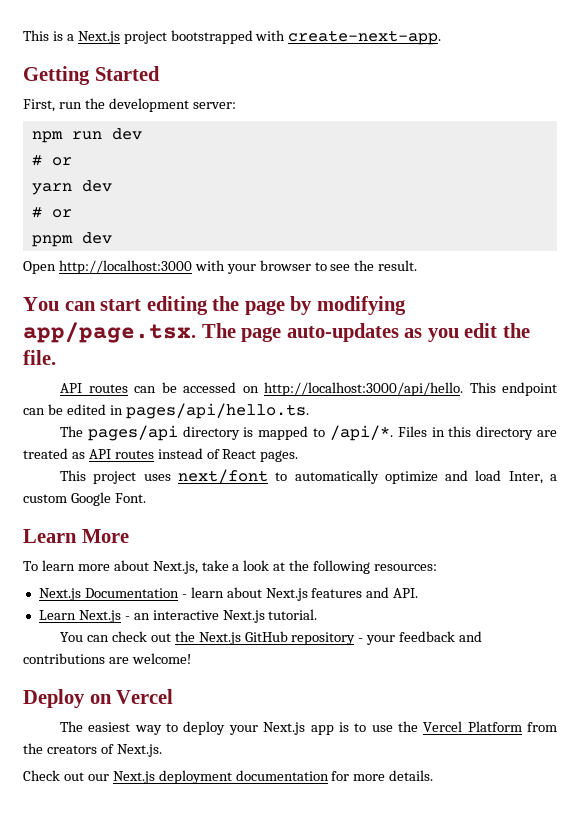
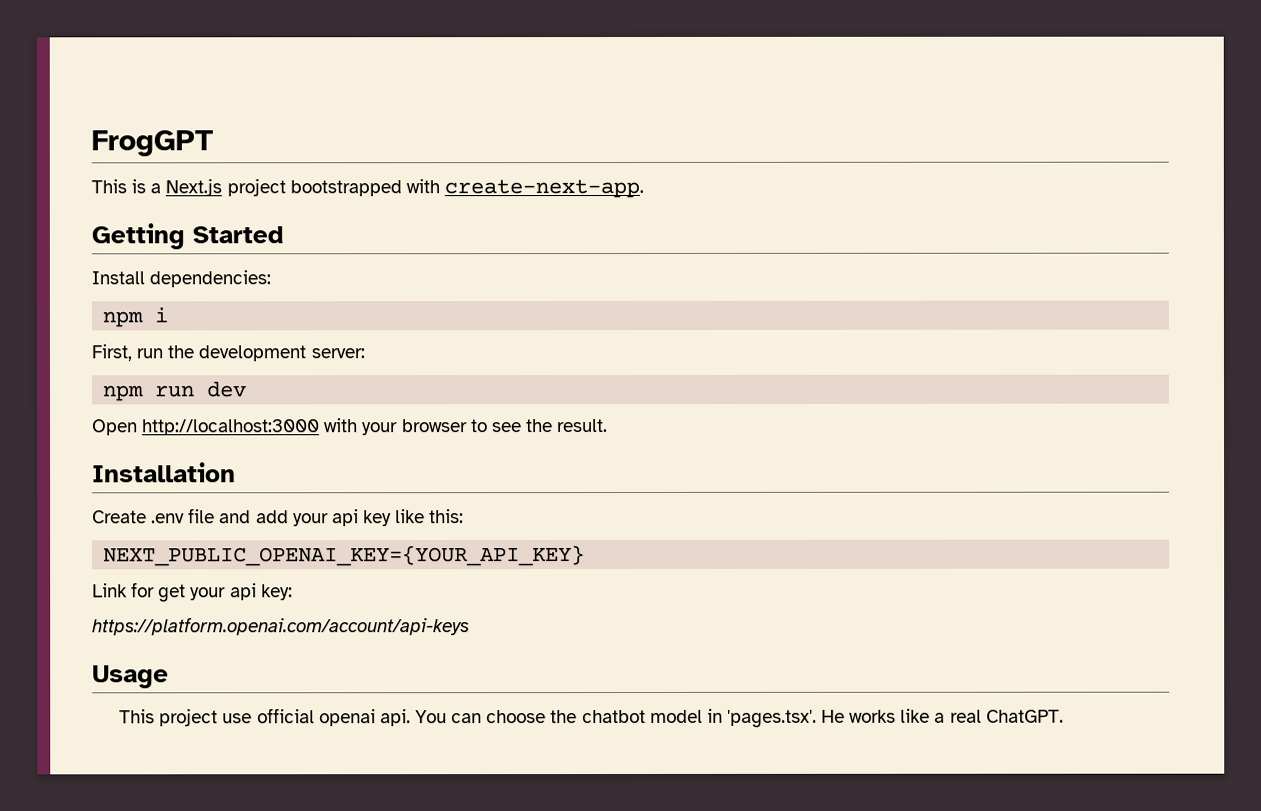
+ FrogGPT
+ Install dependencies:
+ npm i
  npm run dev
- # or
- yarn dev
- # or
- pnpm dev
- You can start editing the page by modifying app/page.tsx. The page auto-updates as you edit the file.
- API routes can be accessed on http://localhost:3000/api/hello. This endpoint can be edited in pages/api/hello.ts.
- The pages/api directory is mapped to /api/*. Files in this directory are treated as API routes instead of React pages.
- This project uses next/font to automatically optimize and load Inter, a custom Google Font.
- Learn More
- To learn more about Next.js, take a look at the following resources:
- Next.js Documentation - learn about Next.js features and API.
- Learn Next.js - an interactive Next.js tutorial.
- You can check out the Next.js GitHub repository - your feedback and contributions are welcome!
- Deploy on Vercel
- The easiest way to deploy your Next.js app is to use the Vercel Platform from the creators of Next.js.
- Check out our Next.js deployment documentation for more details.
+ Installation
+ Create .env file and add your api key like this:
+ NEXT_PUBLIC_OPENAI_KEY={YOUR_API_KEY}
+ Link for get your api key:
+ https://platform.openai.com/account/api-keys
+ Usage
+ This project use official openai api. You can choose the chatbot model in 'pages.tsx'. He works like a real ChatGPT.

